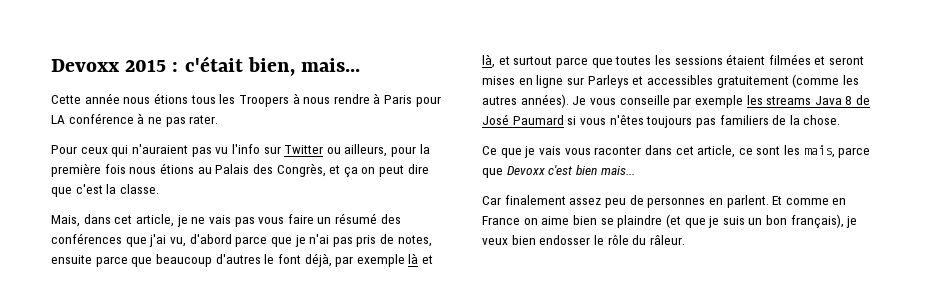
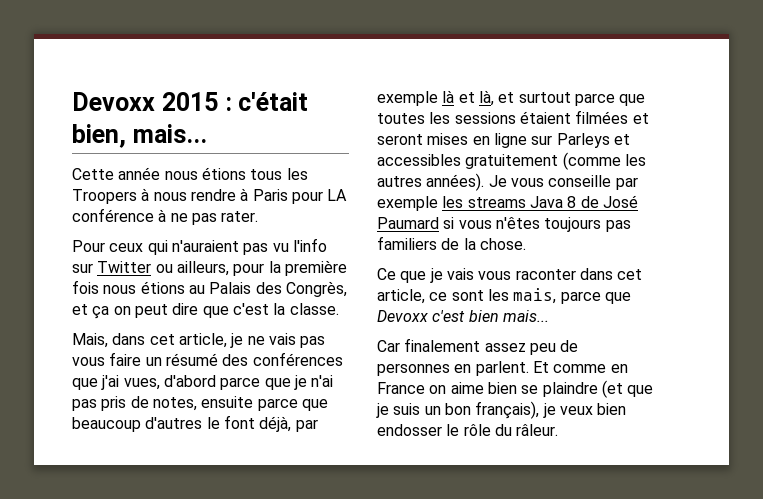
- Mais, dans cet article, je ne vais pas vous faire un résumé des conférences que j'ai vu, d'abord parce que je n'ai pas pris de notes, ensuite parce que beaucoup d'autres le font déjà, par exemple là et là, et surtout parce que toutes les sessions étaient filmées et seront mises en ligne sur Parleys et accessibles gratuitement (comme les autres années).
+ Mais, dans cet article, je ne vais pas vous faire un résumé des conférences que j'ai vues, d'abord parce que je n'ai pas pris de notes, ensuite parce que beaucoup d'autres le font déjà, par exemple là et là, et surtout parce que toutes les sessions étaient filmées et seront mises en ligne sur Parleys et accessibles gratuitement (comme les autres années).

